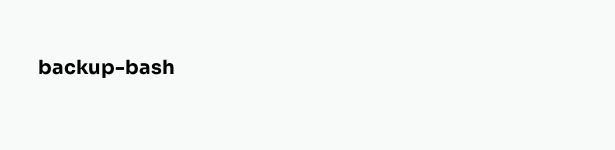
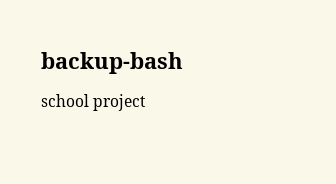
+ school project

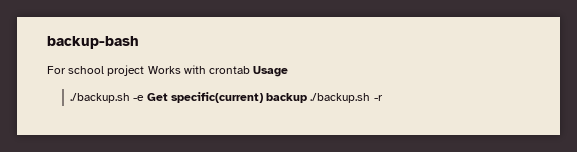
- school project
+ For school project Works with crontab Usage
+ ./backup.sh -e Get specific(current) backup ./backup.sh -r

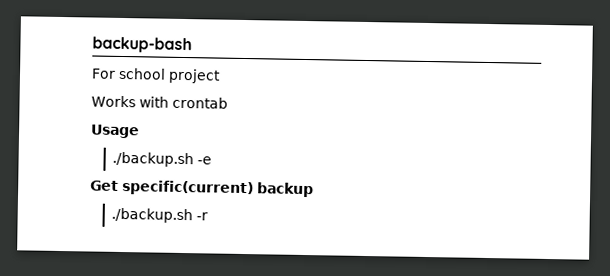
- For school project Works with crontab Usage
+ For school project
+ Works with crontab
+ Usage
- ./backup.sh -e Get specific(current) backup ./backup.sh -r
+ ./backup.sh -e
+ Get specific(current) backup
+ ./backup.sh -r

